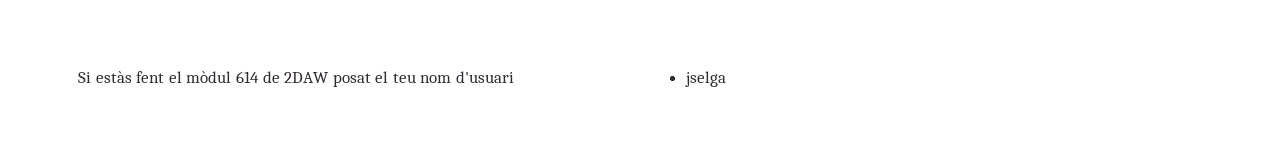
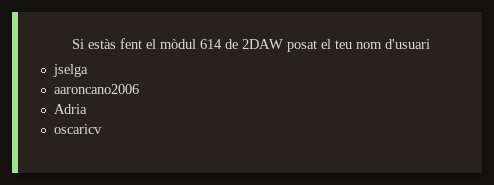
+ aaroncano2006
+ Adria
+ oscaricv

